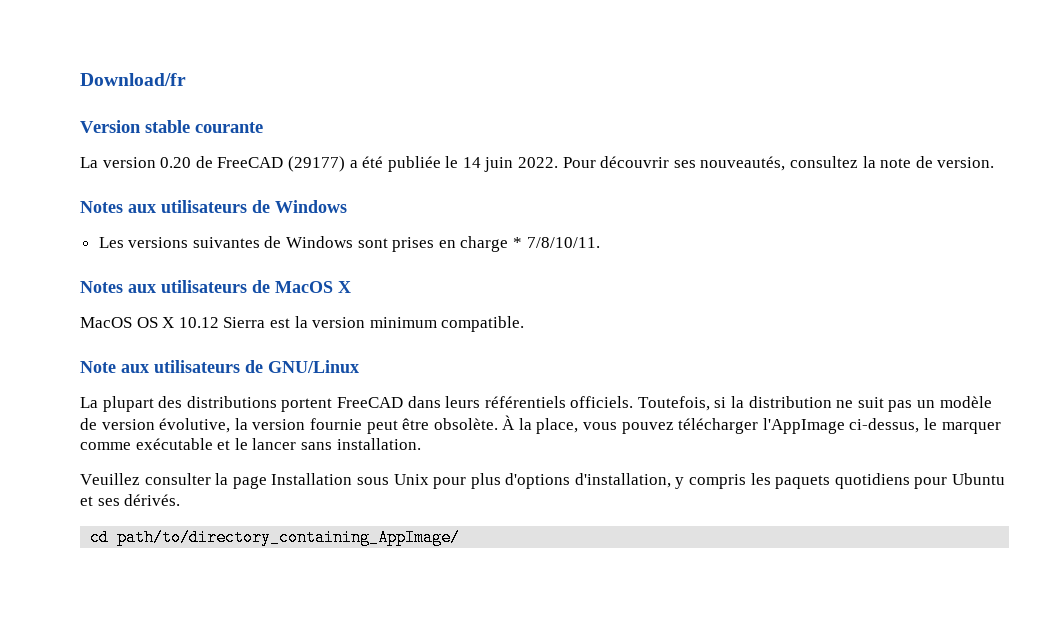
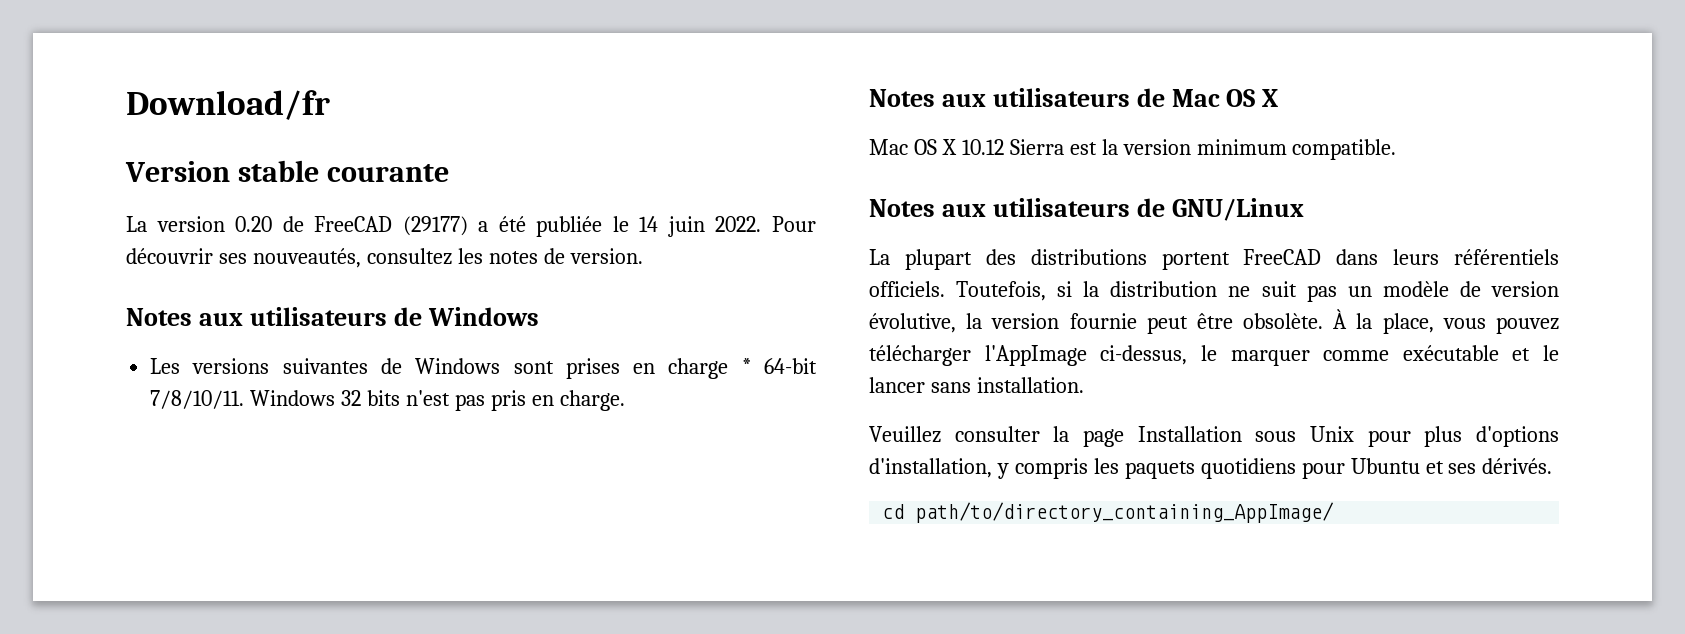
- Pour découvrir ses nouveautés, consultez la note de version.
+ Pour découvrir ses nouveautés, consultez les notes de version.
- Les versions suivantes de Windows sont prises en charge * 7/8/10/11.
- Notes aux utilisateurs de MacOS X
+ Les versions suivantes de Windows sont prises en charge * 64-bit 7/8/10/11. Windows 32 bits n'est pas pris en charge.
+ Notes aux utilisateurs de Mac OS X
- MacOS OS X 10.12 Sierra est la version minimum compatible.
+ Mac OS X 10.12 Sierra est la version minimum compatible.
- Note aux utilisateurs de GNU/Linux
+ Notes aux utilisateurs de GNU/Linux

